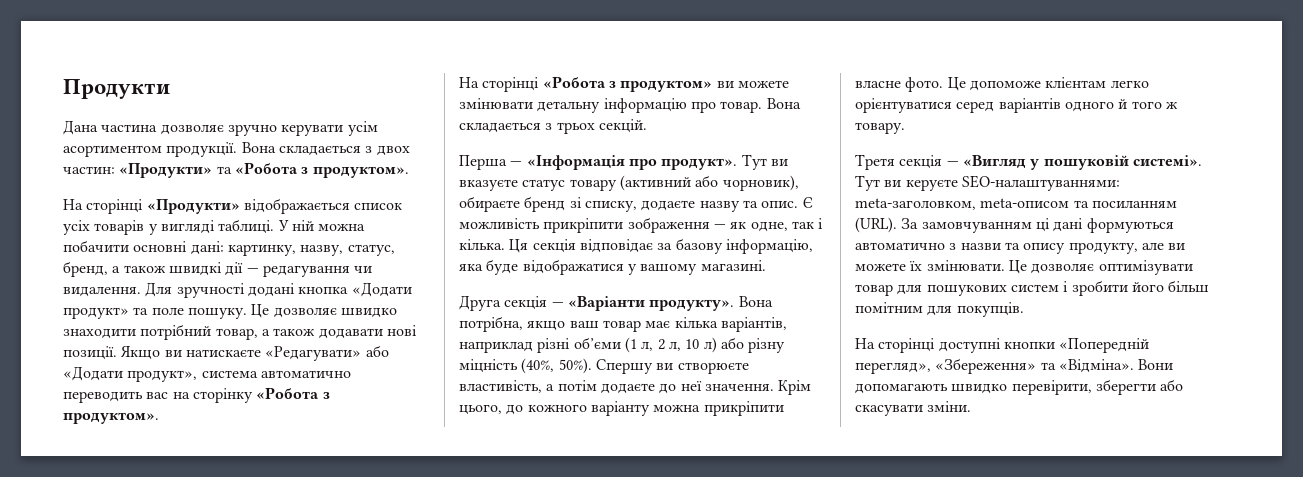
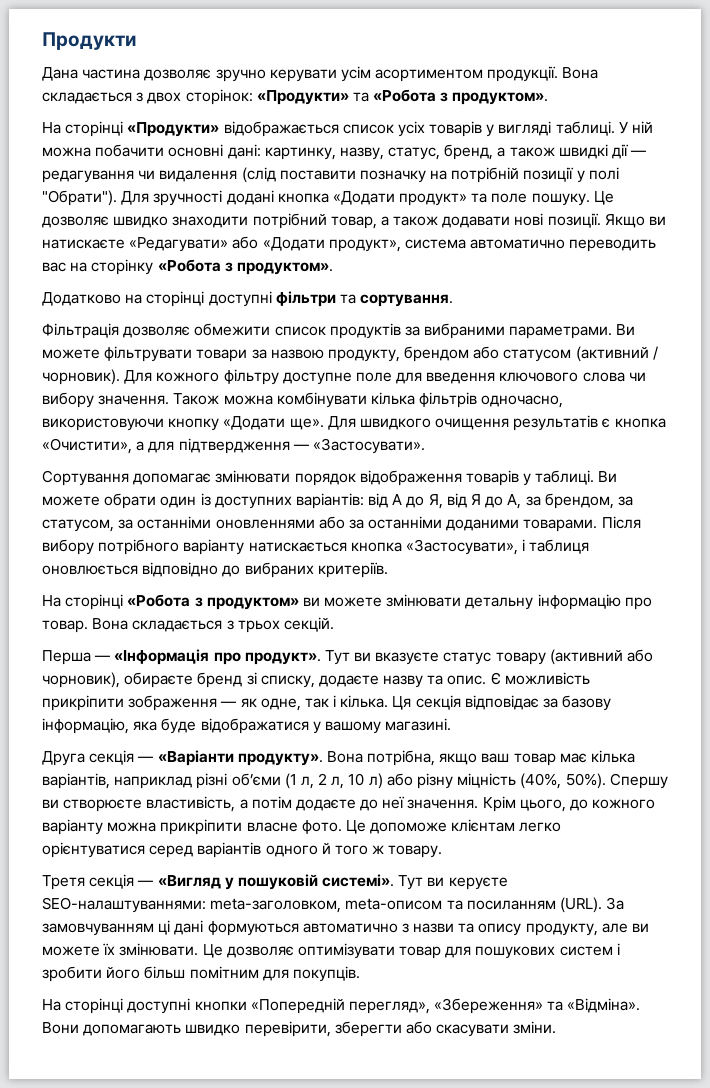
- Вона складається з двох частин: «Продукти» та «Робота з продуктом».
+ Вона складається з двох сторінок: «Продукти» та «Робота з продуктом».
- У ній можна побачити основні дані: картинку, назву, статус, бренд, а також швидкі дії — редагування чи видалення.
+ У ній можна побачити основні дані: картинку, назву, статус, бренд, а також швидкі дії — редагування чи видалення (слід поставити позначку на потрібній позиції у полі "Обрати").
+ Додатково на сторінці доступні фільтри та сортування.
+ Фільтрація дозволяє обмежити список продуктів за вибраними параметрами. Ви можете фільтрувати товари за назвою продукту, брендом або статусом (активний / чорновик). Для кожного фільтру доступне поле для введення ключового слова чи вибору значення. Також можна комбінувати кілька фільтрів одночасно, використовуючи кнопку «Додати ще». Для швидкого очищення результатів є кнопка «Очистити», а для підтвердження — «Застосувати».
+ Сортування допомагає змінювати порядок відображення товарів у таблиці. Ви можете обрати один із доступних варіантів: від А до Я, від Я до А, за брендом, за статусом, за останніми оновленнями або за останніми доданими товарами. Після вибору потрібного варіанту натискається кнопка «Застосувати», і таблиця оновлюється відповідно до вибраних критеріїв.

